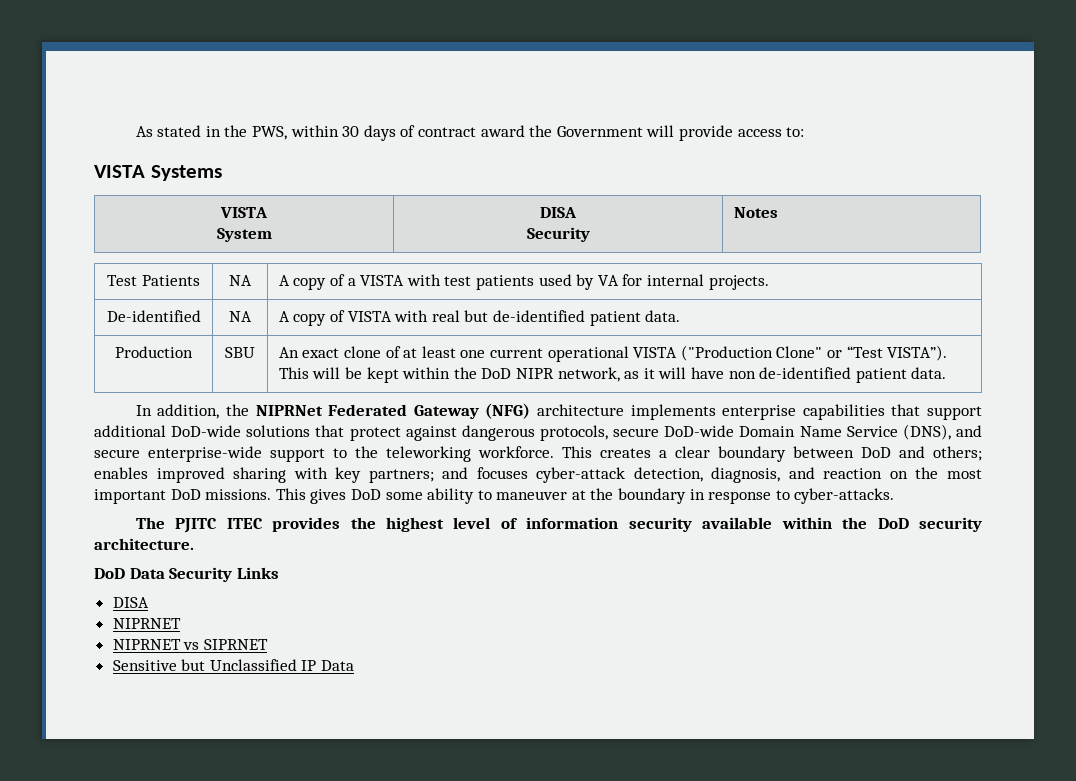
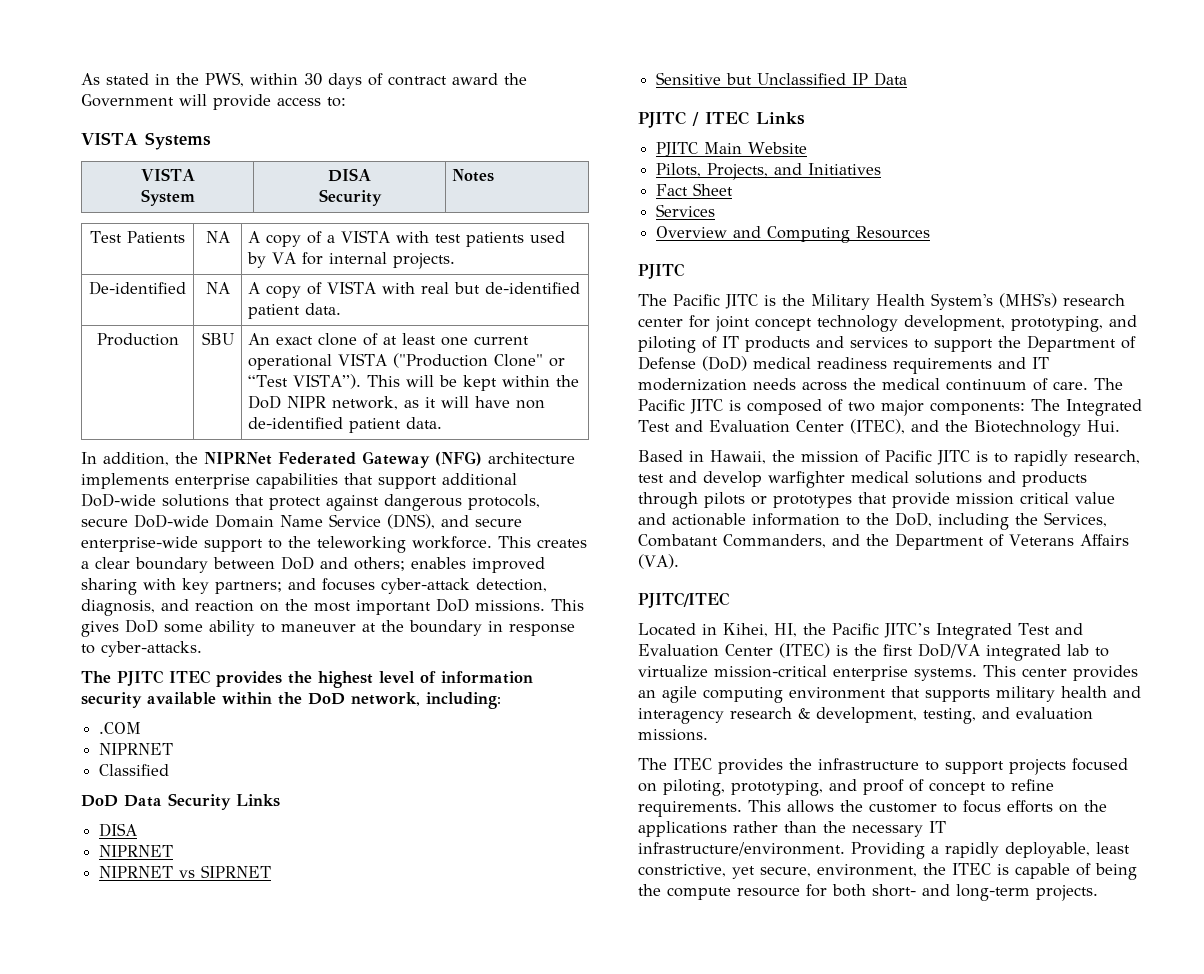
- The PJITC ITEC provides the highest level of information security available within the DoD security architecture.
+ The PJITC ITEC provides the highest level of information security available within the DoD network, including:
+ .COM
+ NIPRNET
+ Classified
+ PJITC / ITEC Links
+ PJITC Main Website
+ Pilots, Projects, and Initiatives
+ Fact Sheet
+ Services
+ Overview and Computing Resources
+ PJITC
+ The Pacific JITC is the Military Health System's (MHS's) research center for joint concept technology development, prototyping, and piloting of IT products and services to support the Department of Defense (DoD) medical readiness requirements and IT modernization needs across the medical continuum of care. The Pacific JITC is composed of two major components: The Integrated Test and Evaluation Center (ITEC), and the Biotechnology Hui.
+ Based in Hawaii, the mission of Pacific JITC is to rapidly research, test and develop warfighter medical solutions and products through pilots or prototypes that provide mission critical value and actionable information to the DoD, including the Services, Combatant Commanders, and the Department of Veterans Affairs (VA).
+ PJITC/ITEC
+ Located in Kihei, HI, the Pacific JITC’s Integrated Test and Evaluation Center (ITEC) is the first DoD/VA integrated lab to virtualize mission-critical enterprise systems. This center provides an agile computing environment that supports military health and interagency research & development, testing, and evaluation missions.
+ The ITEC provides the infrastructure to support projects focused on piloting, prototyping, and proof of concept to refine requirements. This allows the customer to focus efforts on the applications rather than the necessary IT infrastructure/environment. Providing a rapidly deployable, least constrictive, yet secure, environment, the ITEC is capable of being the compute resource for both short- and long-term projects.

